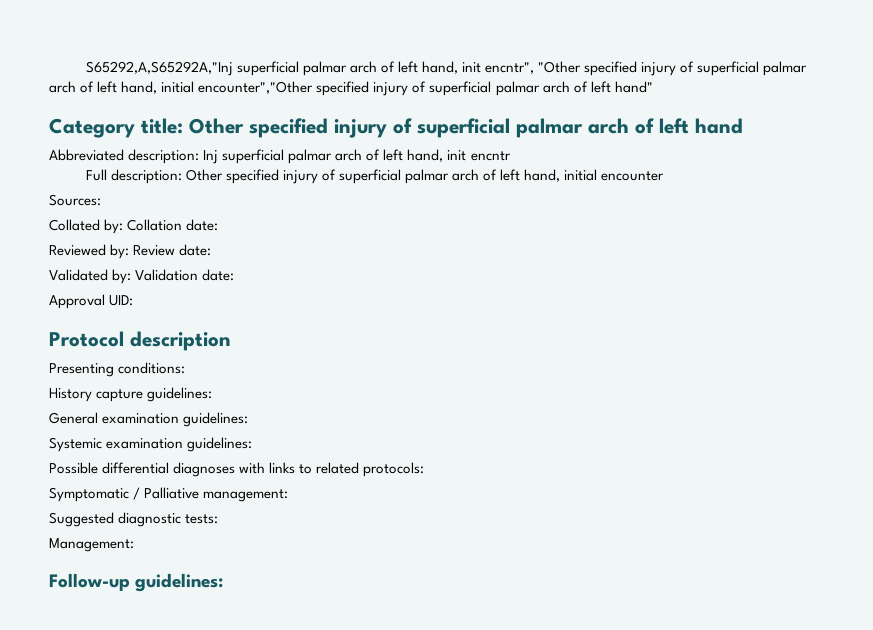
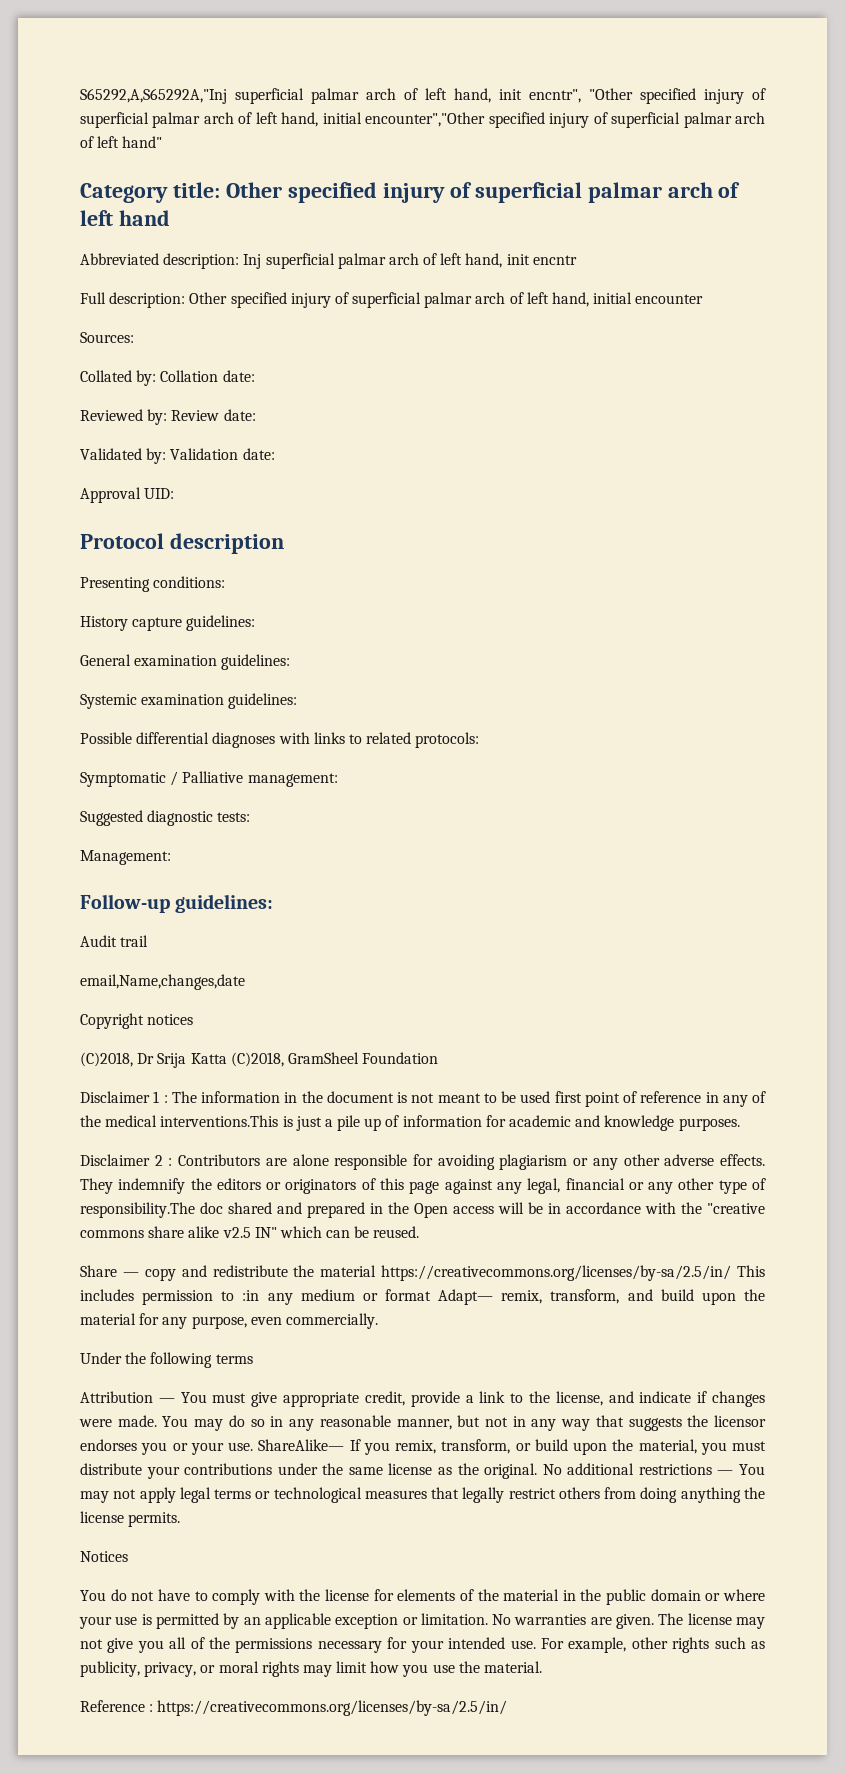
+ Audit trail
+ email,Name,changes,date
+ Copyright notices
+ (C)2018, Dr Srija Katta (C)2018, GramSheel Foundation
+ Disclaimer 1 : The information in the document is not meant to be used first point of reference in any of the medical interventions.This is just a pile up of information for academic and knowledge purposes.
+ Disclaimer 2 : Contributors are alone responsible for avoiding plagiarism or any other adverse effects. They indemnify the editors or originators of this page against any legal, financial or any other type of responsibility.The doc shared and prepared in the Open access will be in accordance with the "creative commons share alike v2.5 IN" which can be reused.
+ Share — copy and redistribute the material https://creativecommons.org/licenses/by-sa/2.5/in/ This includes permission to :in any medium or format Adapt— remix, transform, and build upon the material for any purpose, even commercially.
+ Under the following terms
+ Attribution — You must give appropriate credit, provide a link to the license, and indicate if changes were made. You may do so in any reasonable manner, but not in any way that suggests the licensor endorses you or your use. ShareAlike— If you remix, transform, or build upon the material, you must distribute your contributions under the same license as the original. No additional restrictions — You may not apply legal terms or technological measures that legally restrict others from doing anything the license permits.
+ Notices
+ You do not have to comply with the license for elements of the material in the public domain or where your use is permitted by an applicable exception or limitation. No warranties are given. The license may not give you all of the permissions necessary for your intended use. For example, other rights such as publicity, privacy, or moral rights may limit how you use the material.
+ Reference : https://creativecommons.org/licenses/by-sa/2.5/in/

